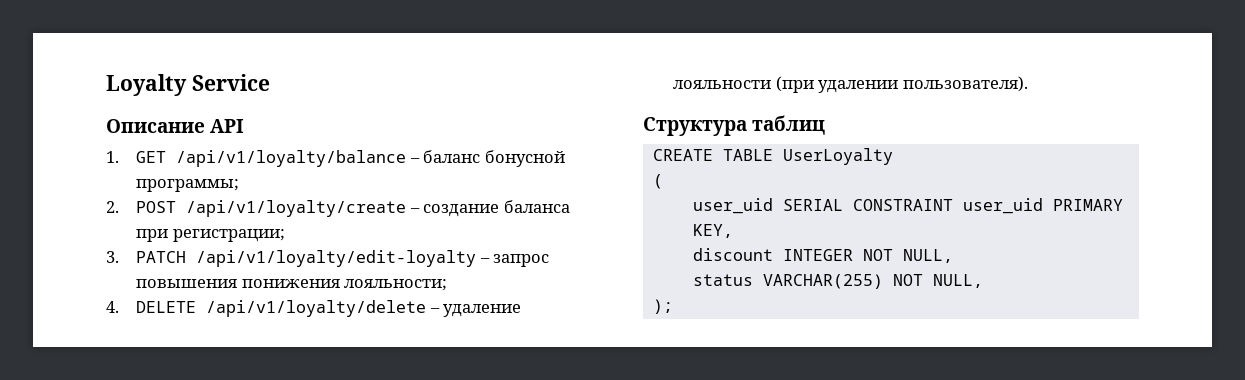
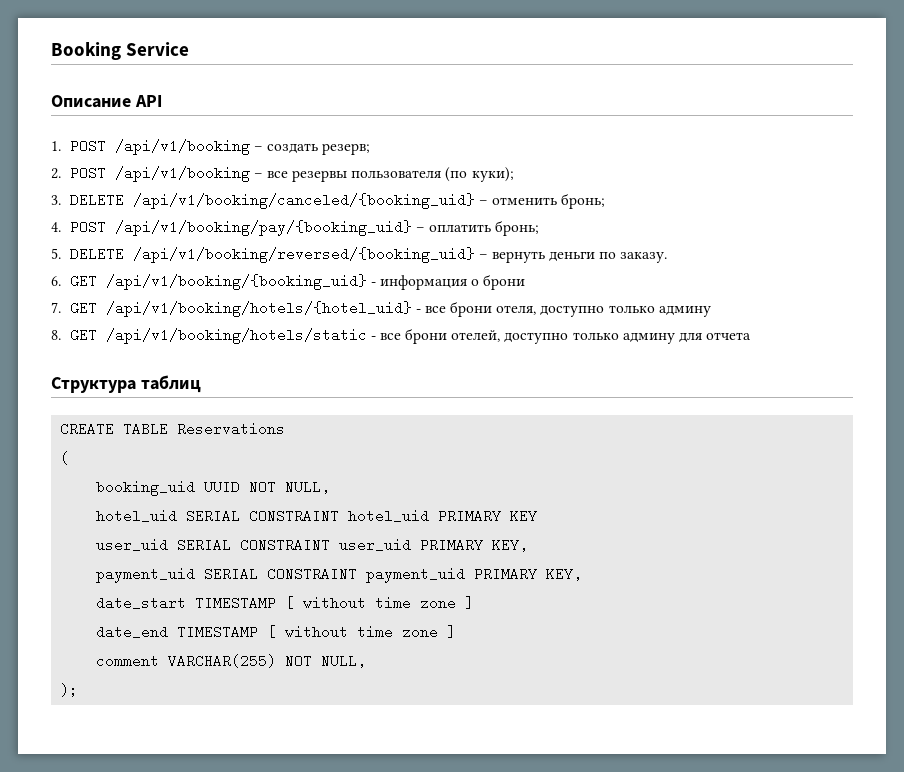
- Loyalty Service
+ Booking Service
- 1. GET /api/v1/loyalty/balance – баланс бонусной программы;
- 2. POST /api/v1/loyalty/create – создание баланса при регистрации;
- 3. PATCH /api/v1/loyalty/edit-loyalty – запрос повышения понижения лояльности;
- 4. DELETE /api/v1/loyalty/delete – удаление лояльности (при удалении пользователя).
+ 1. POST /api/v1/booking – создать резерв;
+ 2. POST /api/v1/booking – все резервы пользователя (по куки);
+ 3. DELETE /api/v1/booking/canceled/{booking_uid} – отменить бронь;
+ 4. POST /api/v1/booking/pay/{booking_uid} – оплатить бронь;
+ 5. DELETE /api/v1/booking/reversed/{booking_uid} – вернуть деньги по заказу.
+ 6. GET /api/v1/booking/{booking_uid} - информация о брони
+ 7. GET /api/v1/booking/hotels/{hotel_uid} - все брони отеля, доступно только админу
+ 8. GET /api/v1/booking/hotels/static - все брони отелей, доступно только админу для отчета
- CREATE TABLE UserLoyalty
+ CREATE TABLE Reservations
+ booking_uid UUID NOT NULL,
+ hotel_uid SERIAL CONSTRAINT hotel_uid PRIMARY KEY
- discount INTEGER NOT NULL,
- status VARCHAR(255) NOT NULL,
+ payment_uid SERIAL CONSTRAINT payment_uid PRIMARY KEY,
+ date_start TIMESTAMP [ without time zone ]
+ date_end TIMESTAMP [ without time zone ]
+ comment VARCHAR(255) NOT NULL,

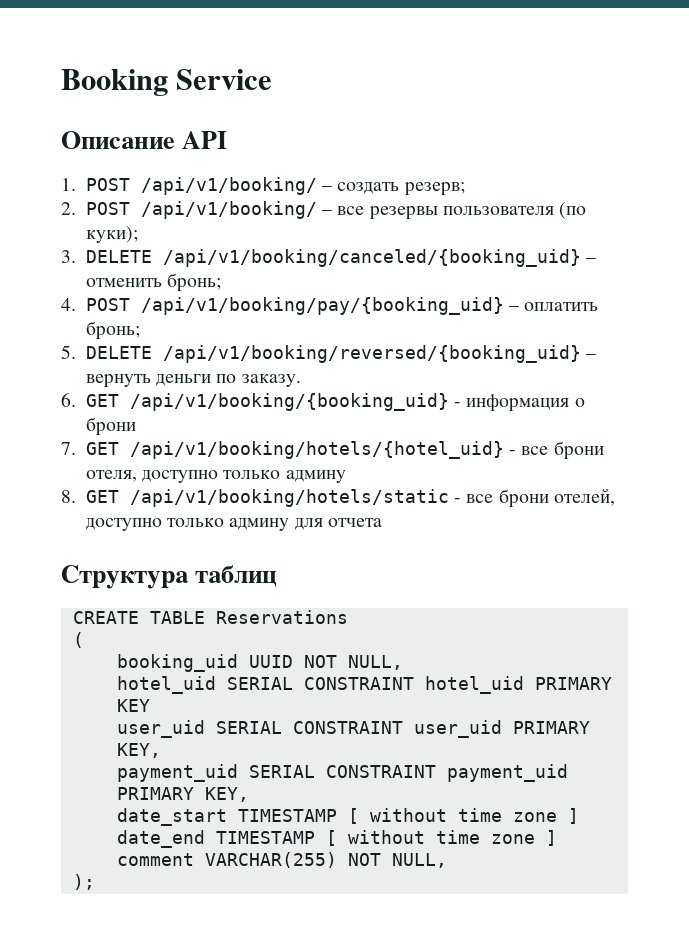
- 1. POST /api/v1/booking – создать резерв;
+ 1. POST /api/v1/booking/ – создать резерв;
- 2. POST /api/v1/booking – все резервы пользователя (по куки);
+ 2. POST /api/v1/booking/ – все резервы пользователя (по куки);

